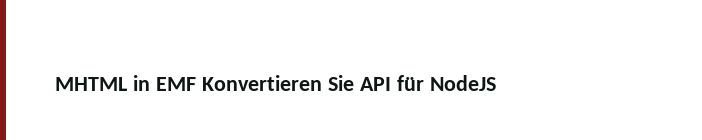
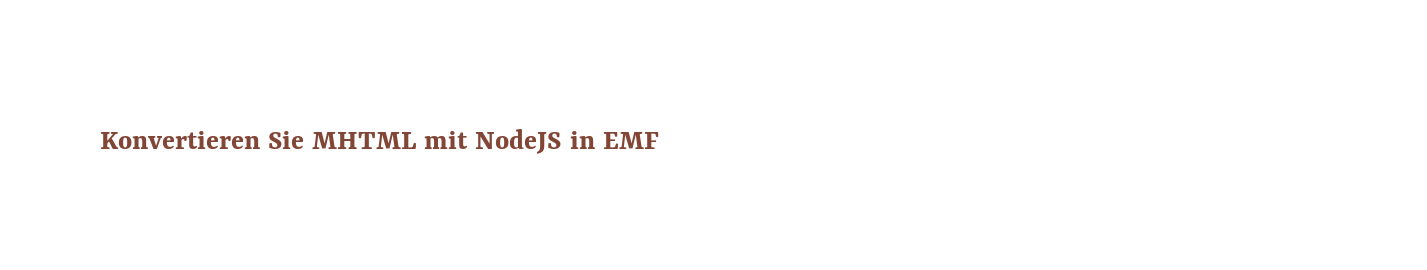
- MHTML in EMF Konvertieren Sie API für NodeJS
+ Konvertieren Sie MHTML mit NodeJS in EMF

